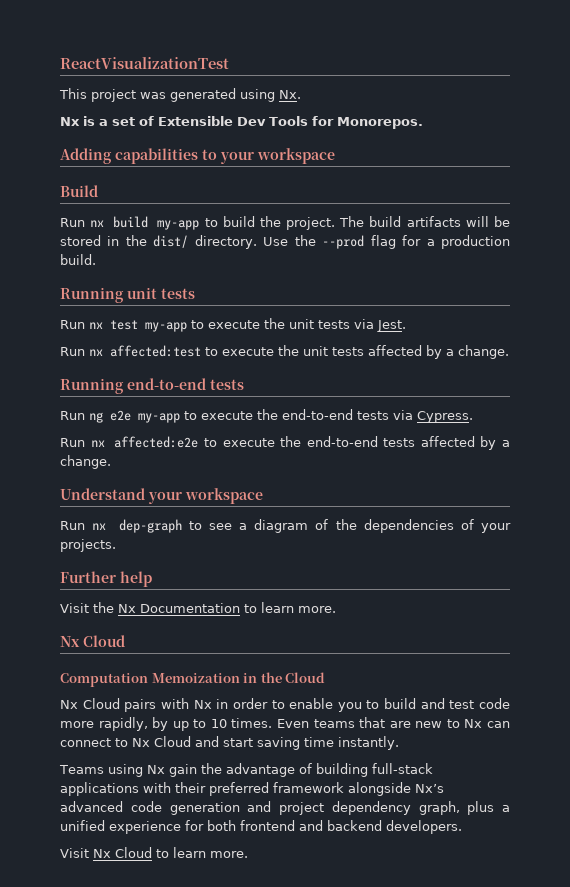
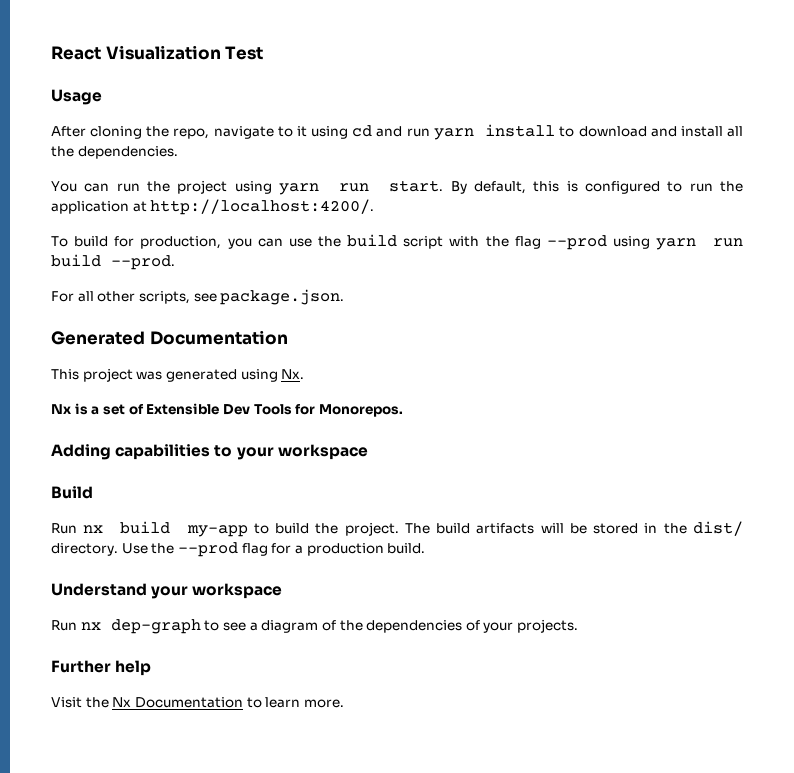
- ReactVisualizationTest
+ React Visualization Test
+ Usage
+ After cloning the repo, navigate to it using cd and run yarn install to download and install all the dependencies.
+ You can run the project using yarn run start. By default, this is configured to run the application at http://localhost:4200/.
+ To build for production, you can use the build script with the flag --prod using yarn run build --prod.
+ For all other scripts, see package.json.
+ Generated Documentation
- Running unit tests
- Run nx test my-app to execute the unit tests via Jest.
- Run nx affected:test to execute the unit tests affected by a change.
- Running end-to-end tests
- Run ng e2e my-app to execute the end-to-end tests via Cypress.
- Run nx affected:e2e to execute the end-to-end tests affected by a change.
  Visit the Nx Documentation to learn more.
- Nx Cloud
- Computation Memoization in the Cloud
- Nx Cloud pairs with Nx in order to enable you to build and test code more rapidly, by up to 10 times. Even teams that are new to Nx can connect to Nx Cloud and start saving time instantly.
- Teams using Nx gain the advantage of building full-stack applications with their preferred framework alongside Nx’s advanced code generation and project dependency graph, plus a unified experience for both frontend and backend developers.
- Visit Nx Cloud to learn more.

